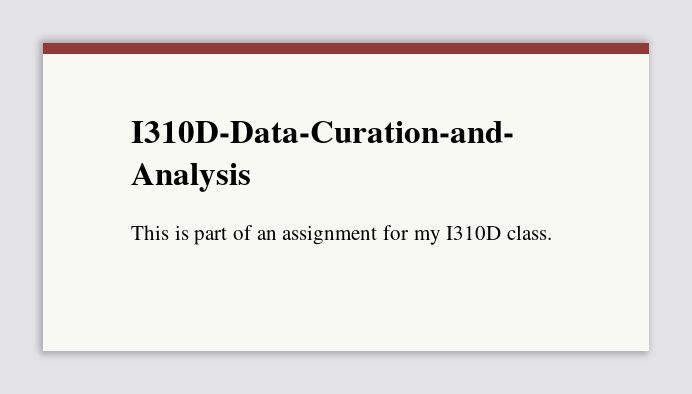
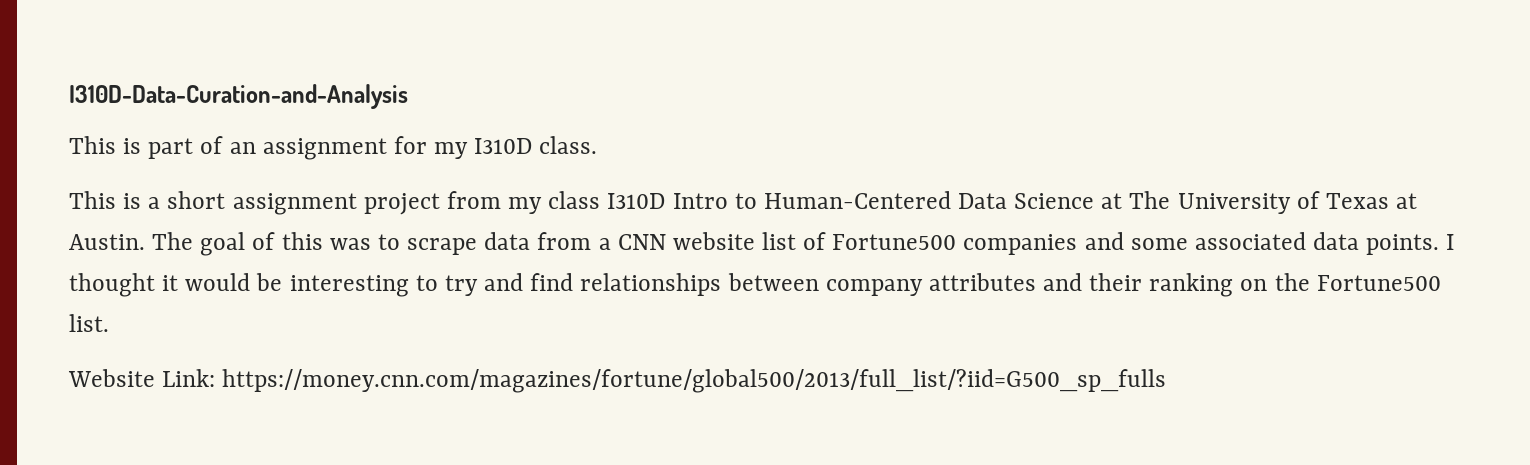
+ This is a short assignment project from my class I310D Intro to Human-Centered Data Science at The University of Texas at Austin. The goal of this was to scrape data from a CNN website list of Fortune500 companies and some associated data points. I thought it would be interesting to try and find relationships between company attributes and their ranking on the Fortune500 list.
+ Website Link: https://money.cnn.com/magazines/fortune/global500/2013/full_list/?iid=G500_sp_fulls

